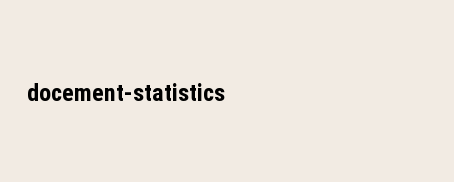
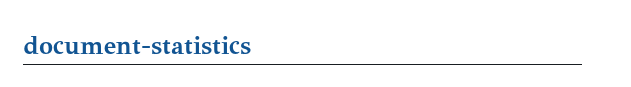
- docement-statistics
+ document-statistics

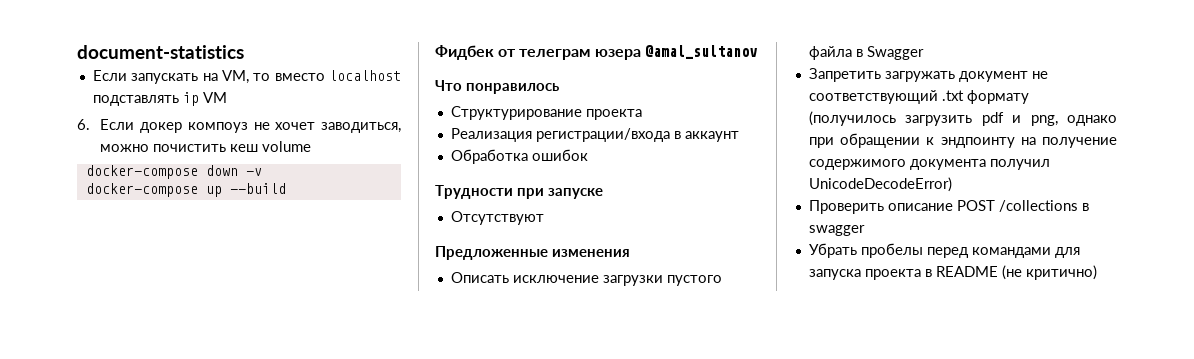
+ Если запускать на VM, то вместо localhost подставлять ip VM
+ 6. Если докер компоуз не хочет заводиться, можно почистить кеш volume
+ docker-compose down -v
+ docker-compose up --build
+ Фидбек от телеграм юзера @amal_sultanov
+ Что понравилось
+ Структурирование проекта
+ Реализация регистрации/входа в аккаунт
+ Обработка ошибок
+ Трудности при запуске
+ Отсутствуют
+ Предложенные изменения
+ Описать исключение загрузки пустого файла в Swagger
+ Запретить загружать документ не соответствующий .txt формату (получилось загрузить pdf и png, однако при обращении к эндпоинту на получение содержимого документа получил UnicodeDecodeError)
+ Проверить описание POST /collections в swagger
+ Убрать пробелы перед командами для запуска проекта в README (не критично)

